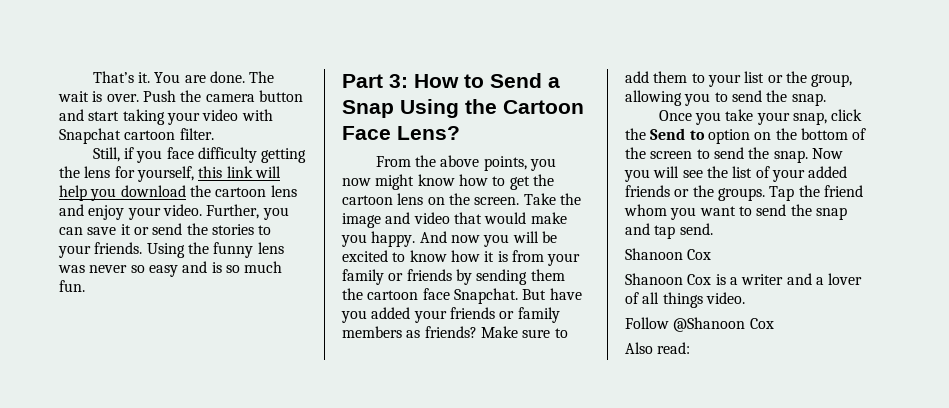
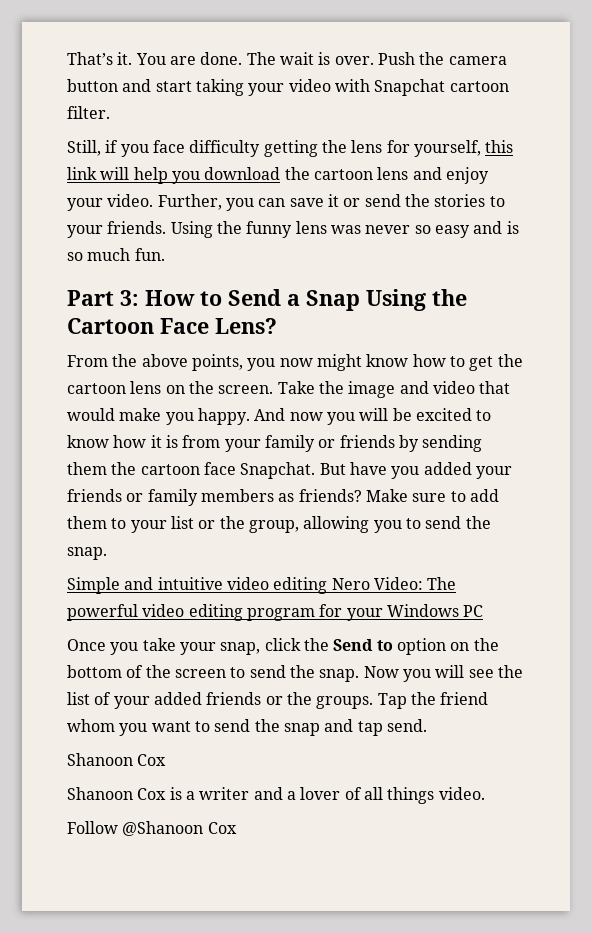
+ Simple and intuitive video editing Nero Video: The powerful video editing program for your Windows PC
- Also read:

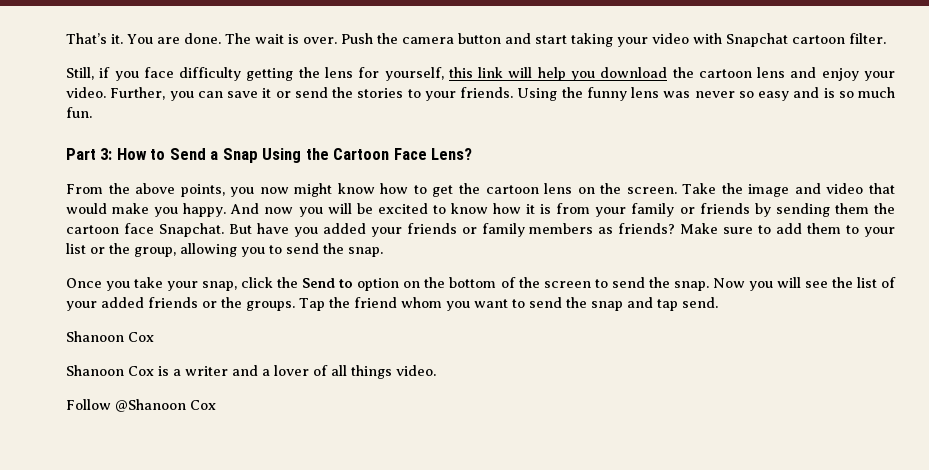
- Simple and intuitive video editing Nero Video: The powerful video editing program for your Windows PC

